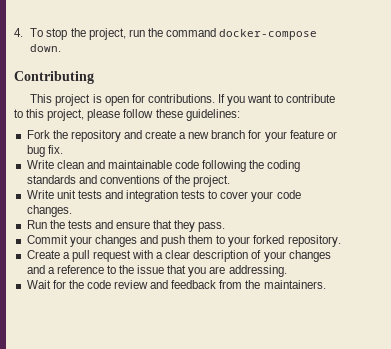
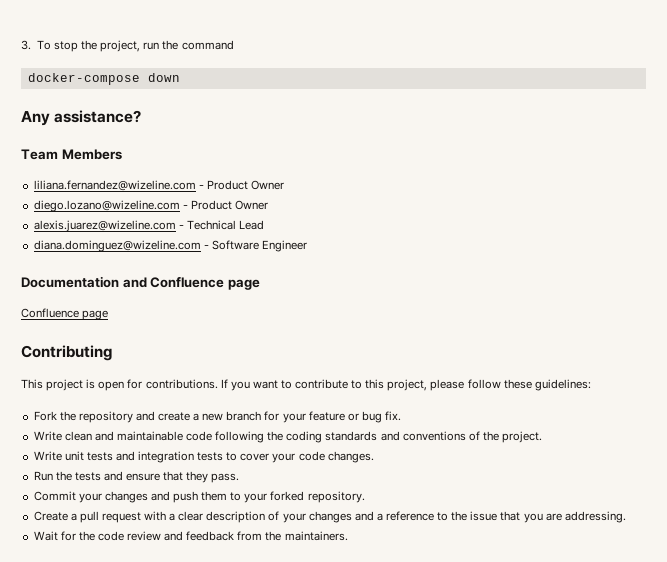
- 4. To stop the project, run the command docker-compose down.
+ 3. To stop the project, run the command
+ docker-compose down
+ Any assistance?
+ Team Members
+ liliana.fernandez@wizeline.com - Product Owner
+ diego.lozano@wizeline.com - Product Owner
+ alexis.juarez@wizeline.com - Technical Lead
+ diana.dominguez@wizeline.com - Software Engineer
+ Documentation and Confluence page
+ Confluence page

